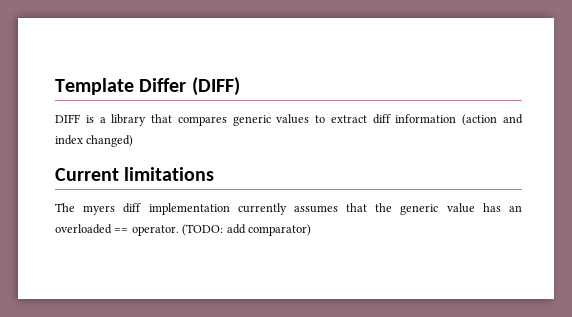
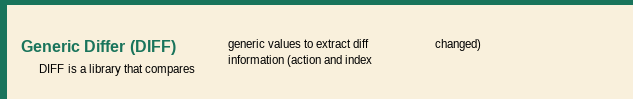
- Template Differ (DIFF)
+ Generic Differ (DIFF)
- Current limitations
- The myers diff implementation currently assumes that the generic value has an overloaded == operator. (TODO: add comparator)

